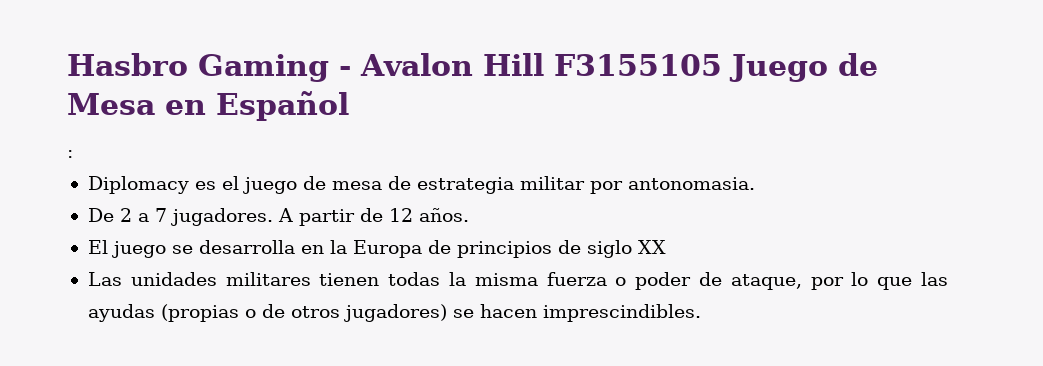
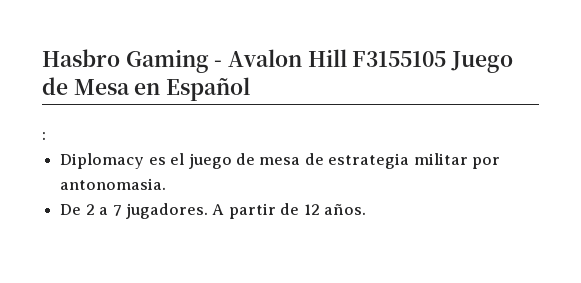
- El juego se desarrolla en la Europa de principios de siglo XX
- Las unidades militares tienen todas la misma fuerza o poder de ataque, por lo que las ayudas (propias o de otros jugadores) se hacen imprescindibles.

